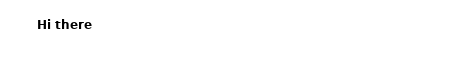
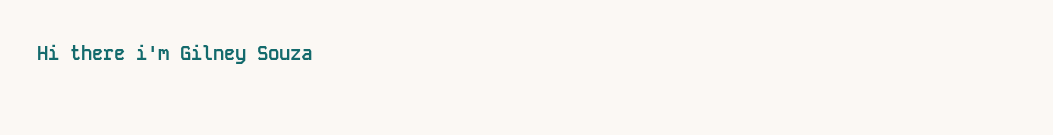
- Hi there
+ Hi there i'm Gilney Souza

